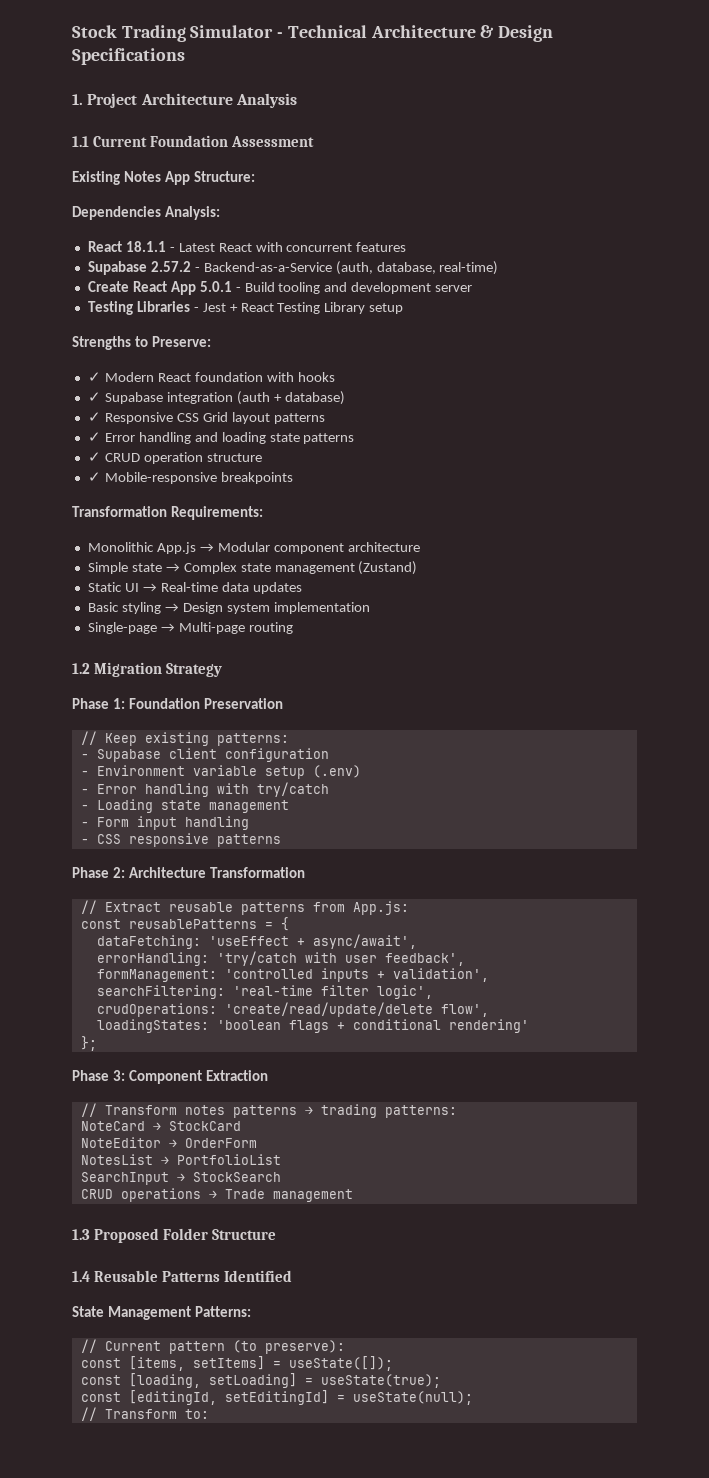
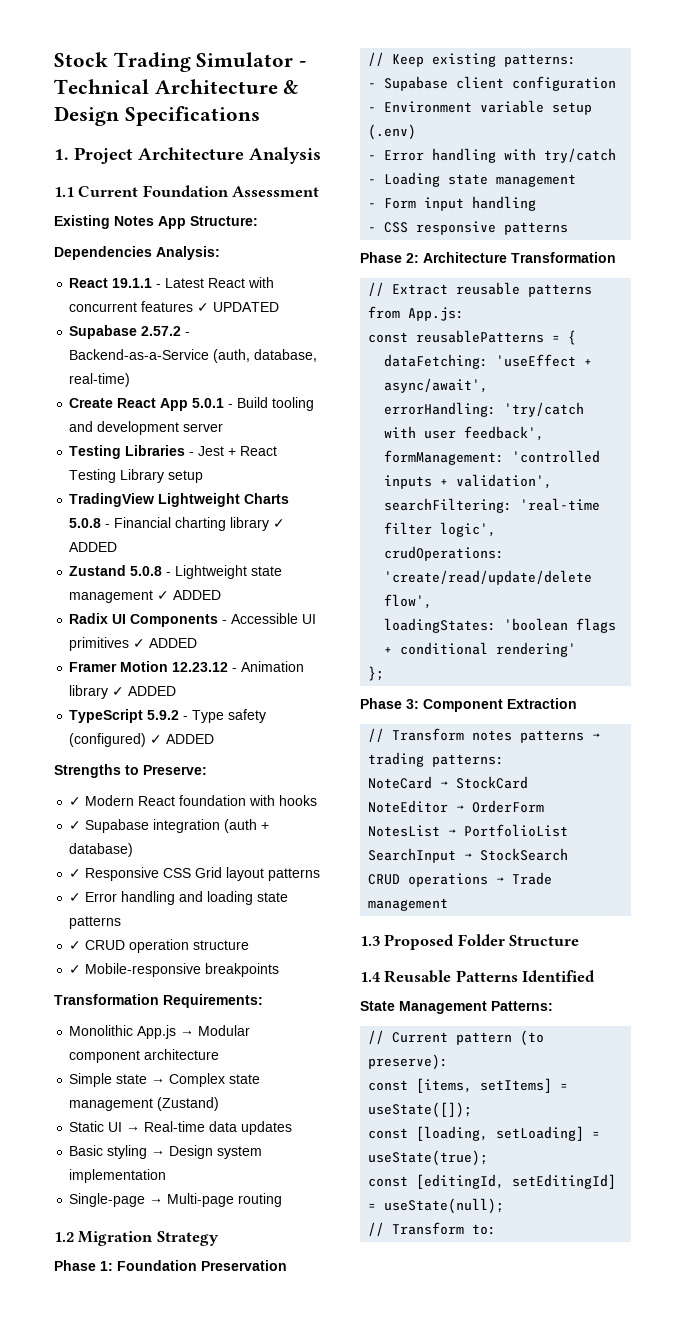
- React 18.1.1 - Latest React with concurrent features
+ React 19.1.1 - Latest React with concurrent features ✓ UPDATED
+ TradingView Lightweight Charts 5.0.8 - Financial charting library ✓ ADDED
+ Zustand 5.0.8 - Lightweight state management ✓ ADDED
+ Radix UI Components - Accessible UI primitives ✓ ADDED
+ Framer Motion 12.23.12 - Animation library ✓ ADDED
+ TypeScript 5.9.2 - Type safety (configured) ✓ ADDED

